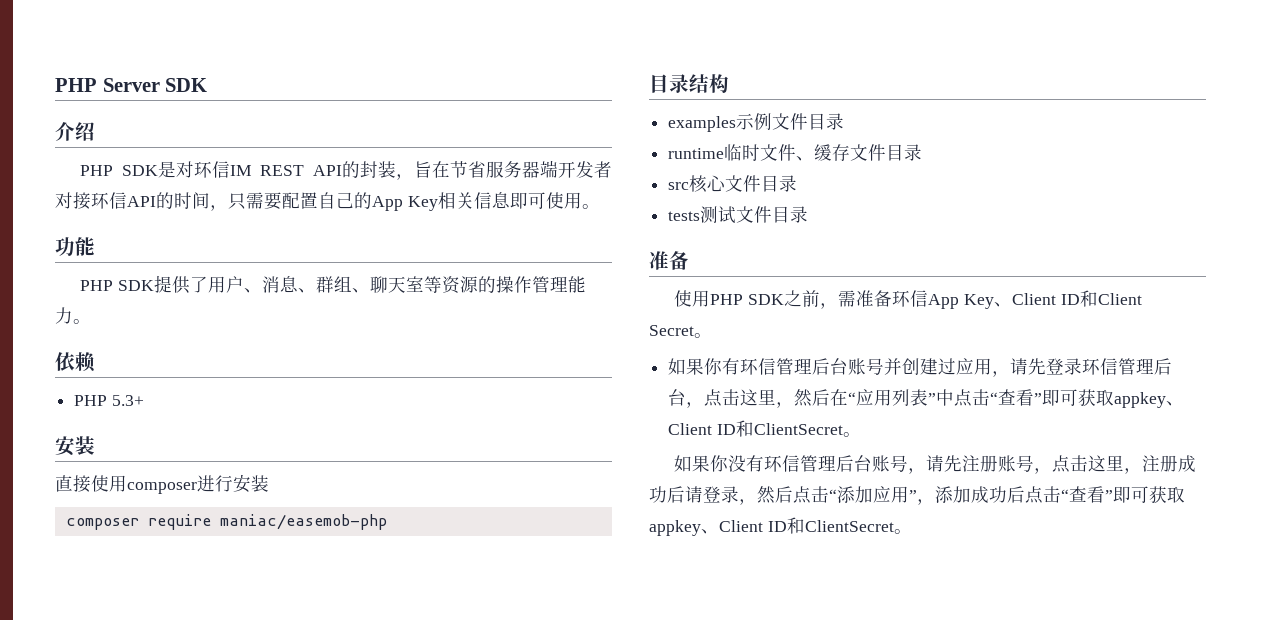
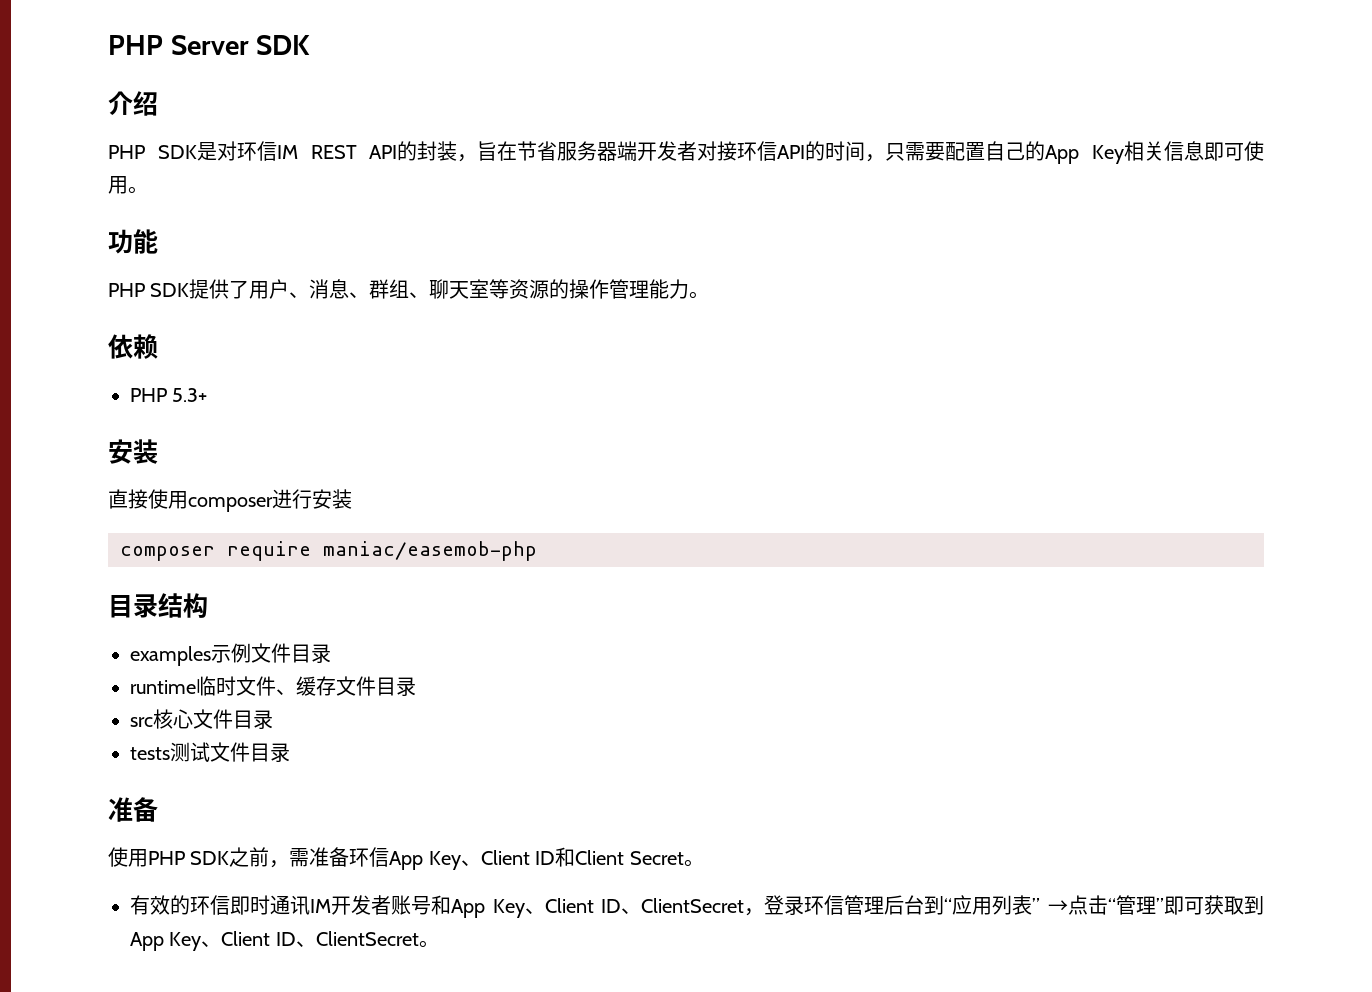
- 如果你有环信管理后台账号并创建过应用，请先登录环信管理后台，点击这里，然后在“应用列表”中点击“查看”即可获取appkey、Client ID和ClientSecret。
- 如果你没有环信管理后台账号，请先注册账号，点击这里，注册成功后请登录，然后点击“添加应用”，添加成功后点击“查看”即可获取appkey、Client ID和ClientSecret。
+ 有效的环信即时通讯IM开发者账号和App Key、Client ID、ClientSecret，登录环信管理后台到“应用列表” →点击“管理”即可获取到App Key、Client ID、ClientSecret。

